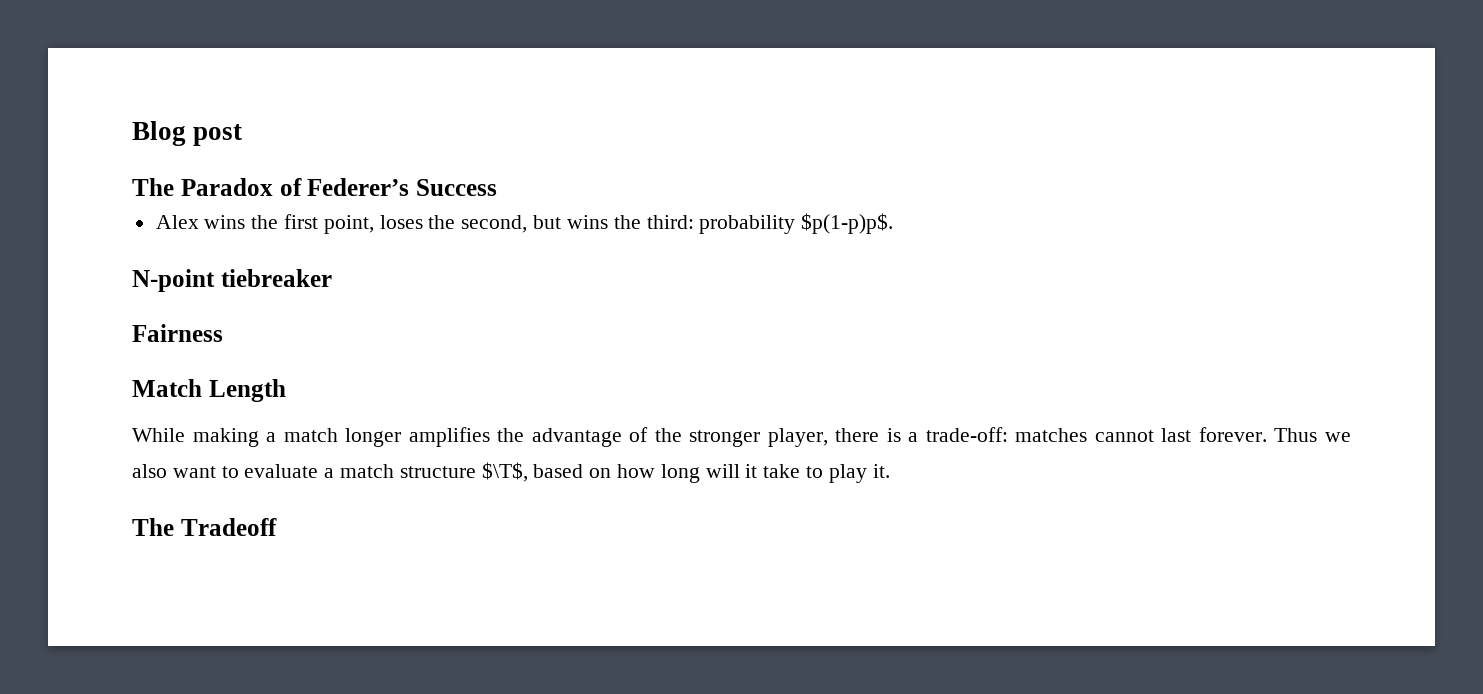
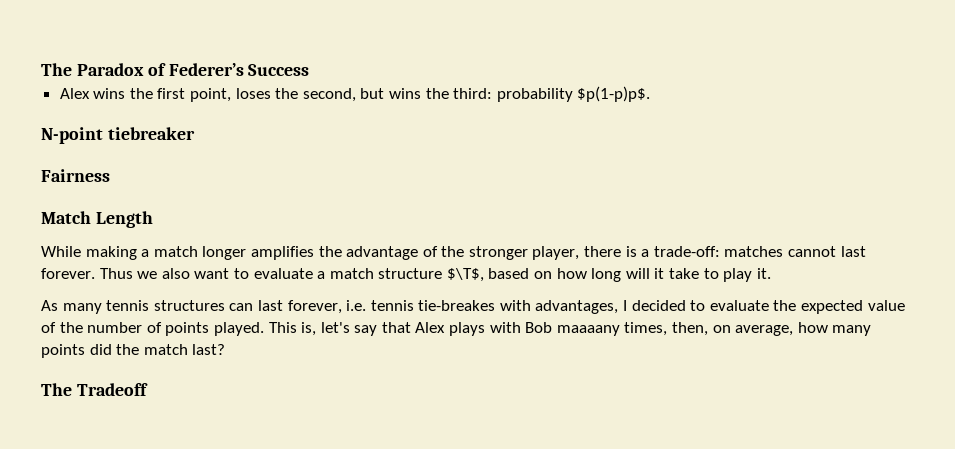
- Blog post
+ As many tennis structures can last forever, i.e. tennis tie-breakes with advantages, I decided to evaluate the expected value of the number of points played. This is, let's say that Alex plays with Bob maaaany times, then, on average, how many points did the match last?

